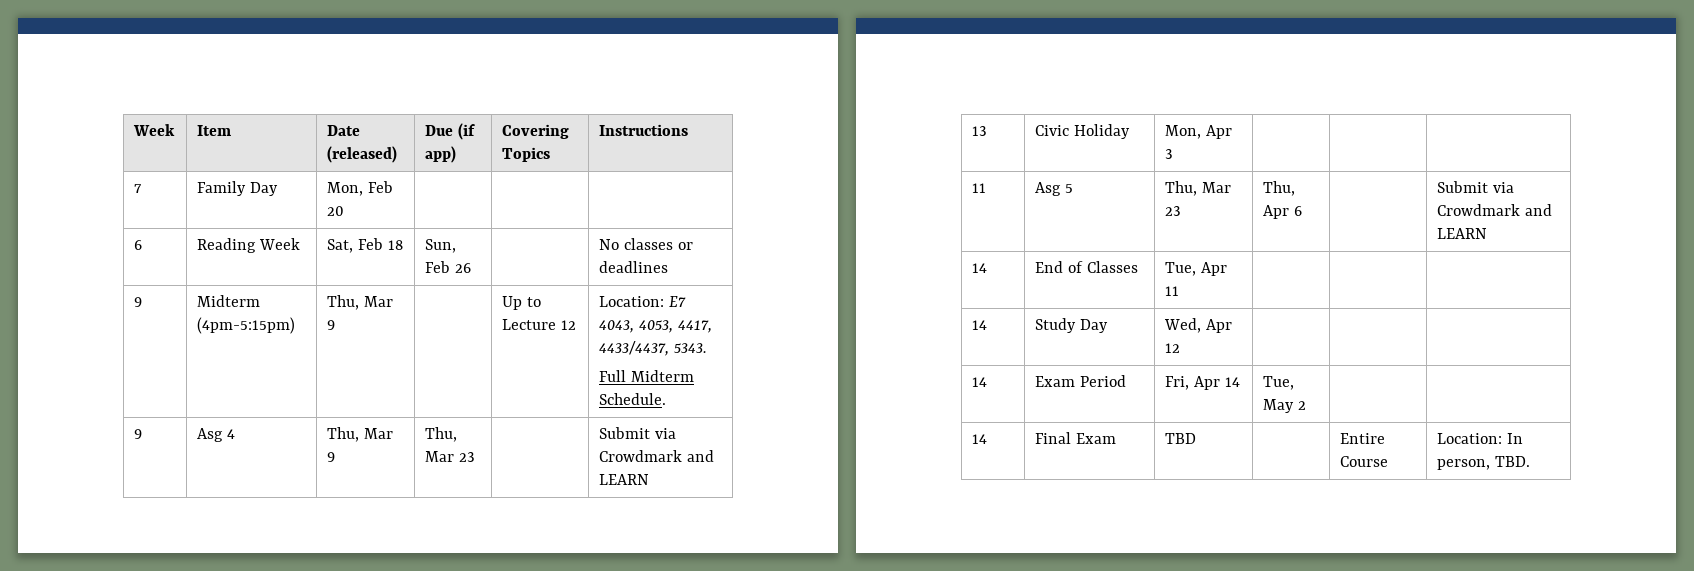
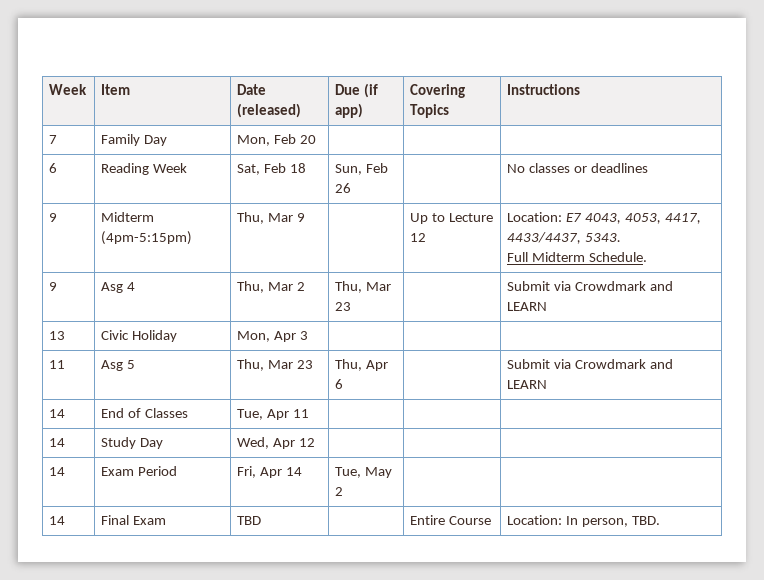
- 9 | Asg 4 | Thu, Mar 9 | Thu, Mar 23 | | Submit via Crowdmark and LEARN
+ 9 | Asg 4 | Thu, Mar 2 | Thu, Mar 23 | | Submit via Crowdmark and LEARN

